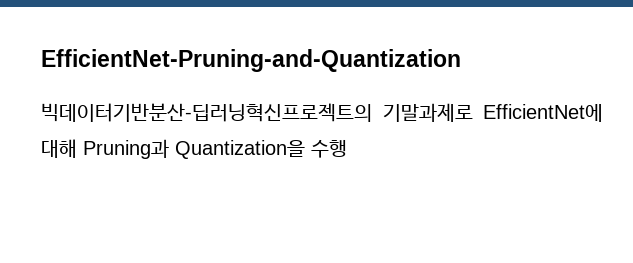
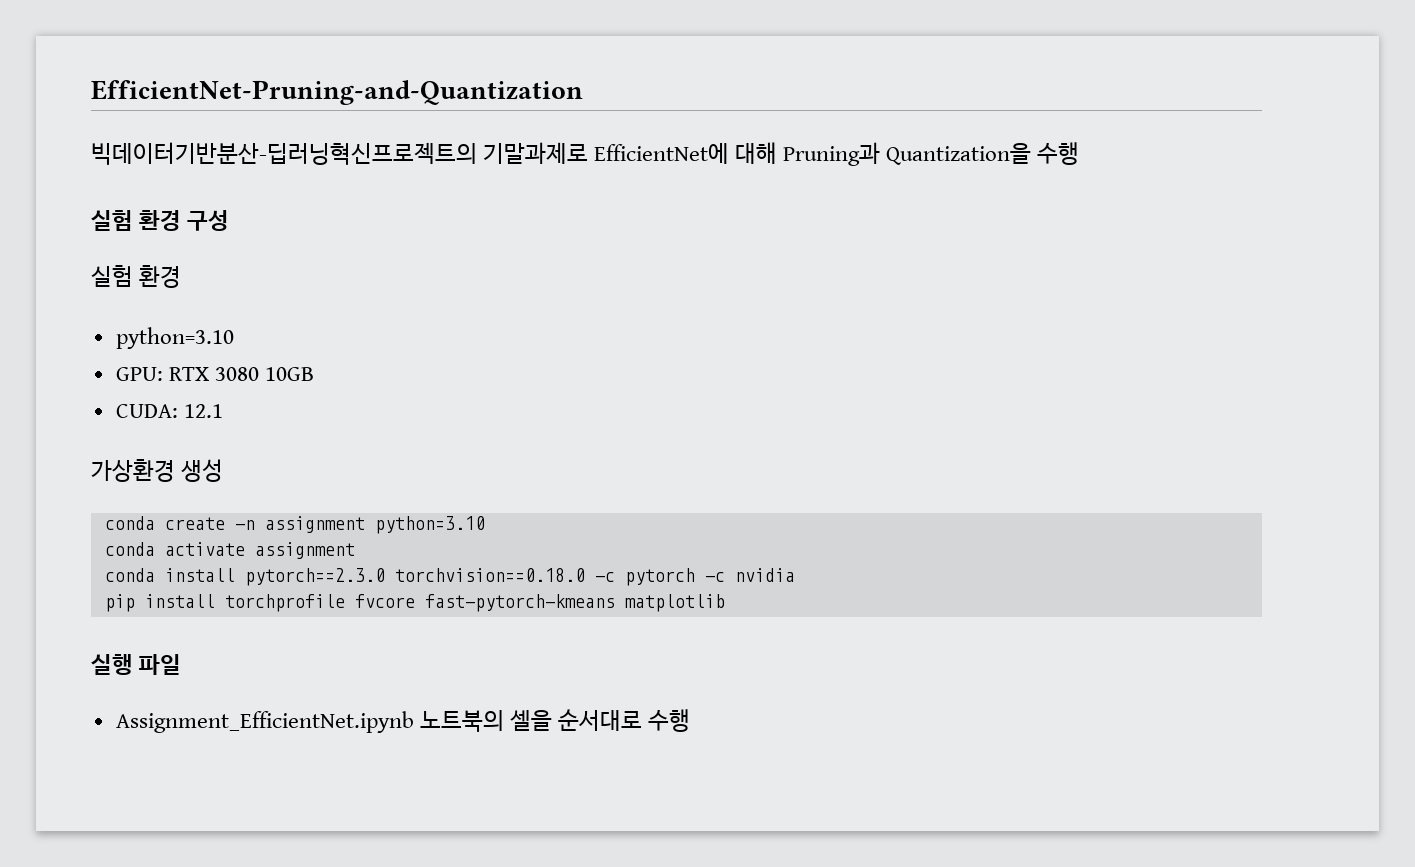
+ 실험 환경 구성
+ 실험 환경
+ python=3.10
+ GPU: RTX 3080 10GB
+ CUDA: 12.1
+ 가상환경 생성
+ conda create -n assignment python=3.10
+ conda activate assignment
+ conda install pytorch==2.3.0 torchvision==0.18.0 -c pytorch -c nvidia
+ pip install torchprofile fvcore fast-pytorch-kmeans matplotlib
+ 실행 파일
+ Assignment_EfficientNet.ipynb 노트북의 셀을 순서대로 수행

